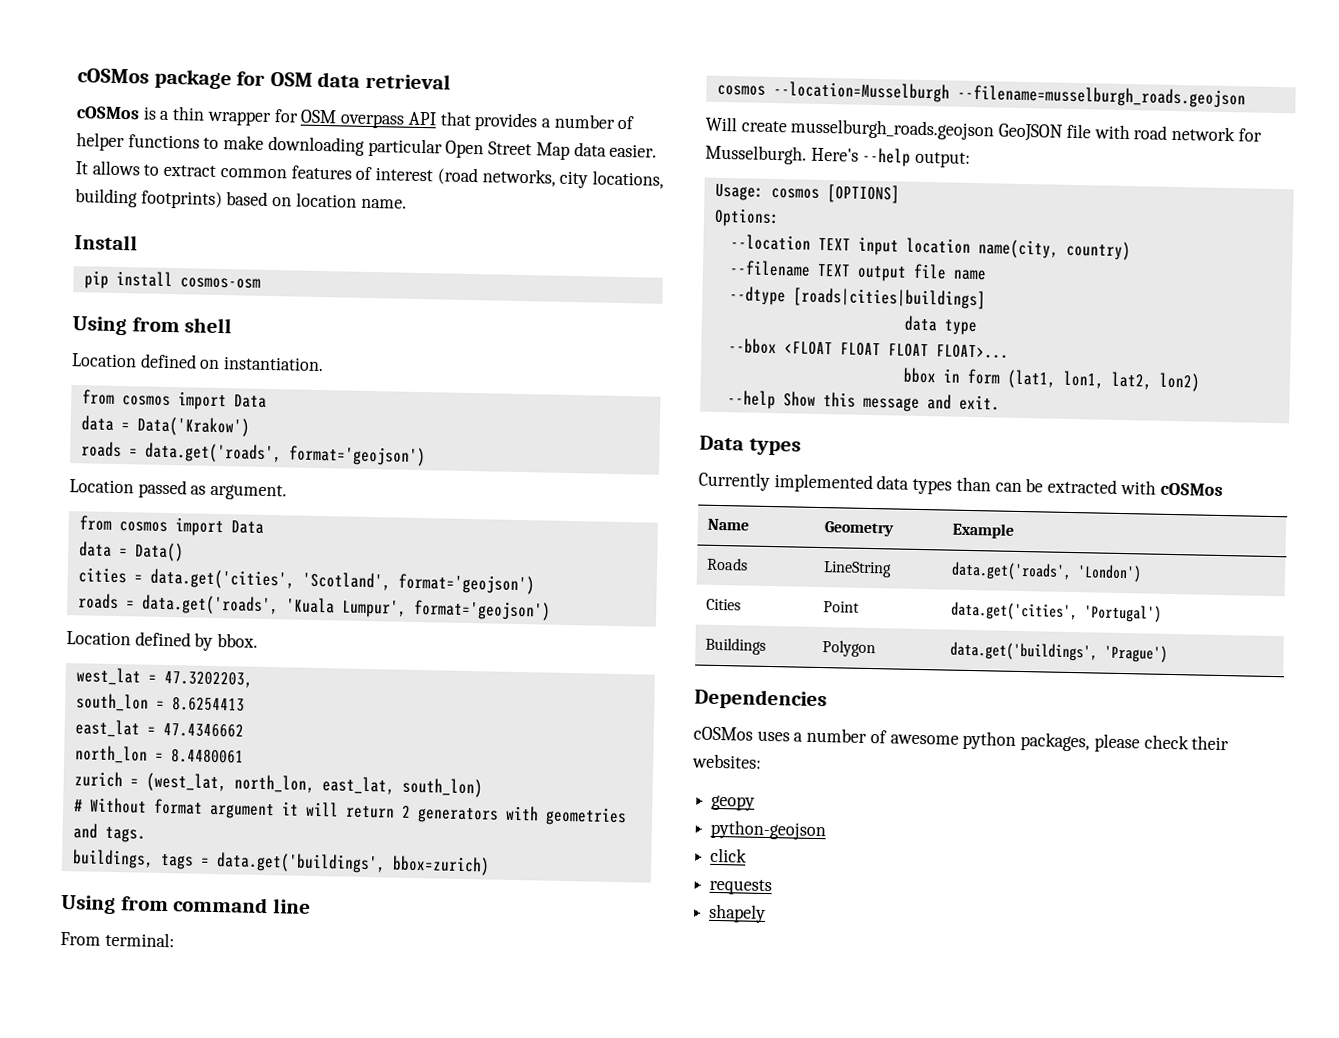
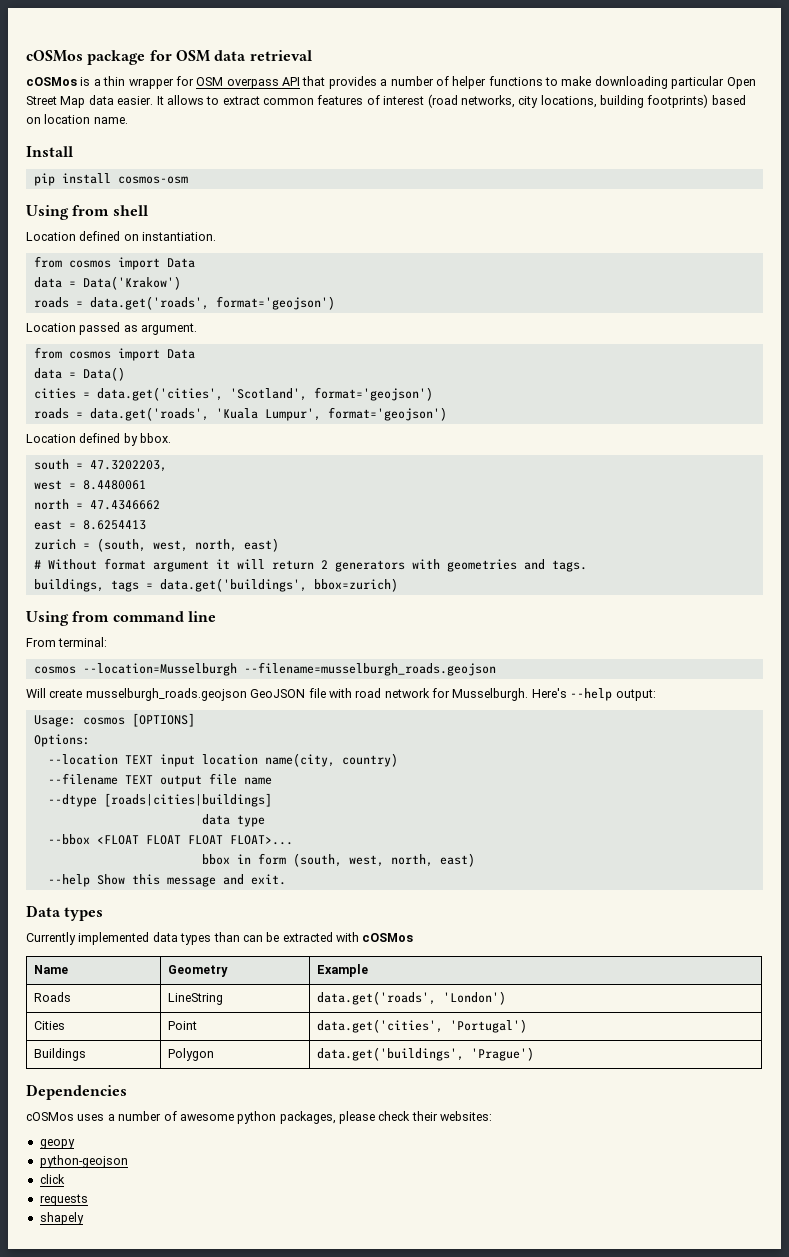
- west_lat = 47.3202203,
+ south = 47.3202203,
- south_lon = 8.6254413
- east_lat = 47.4346662
- north_lon = 8.4480061
- zurich = (west_lat, north_lon, east_lat, south_lon)
+ west = 8.4480061
+ north = 47.4346662
+ east = 8.6254413
+ zurich = (south, west, north, east)
- bbox in form (lat1, lon1, lat2, lon2)
+ bbox in form (south, west, north, east)

